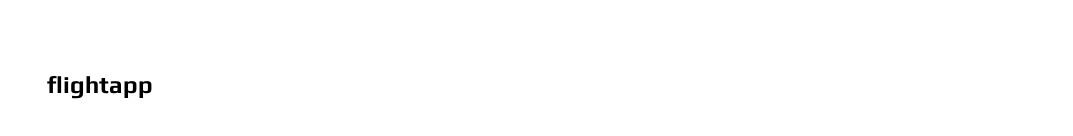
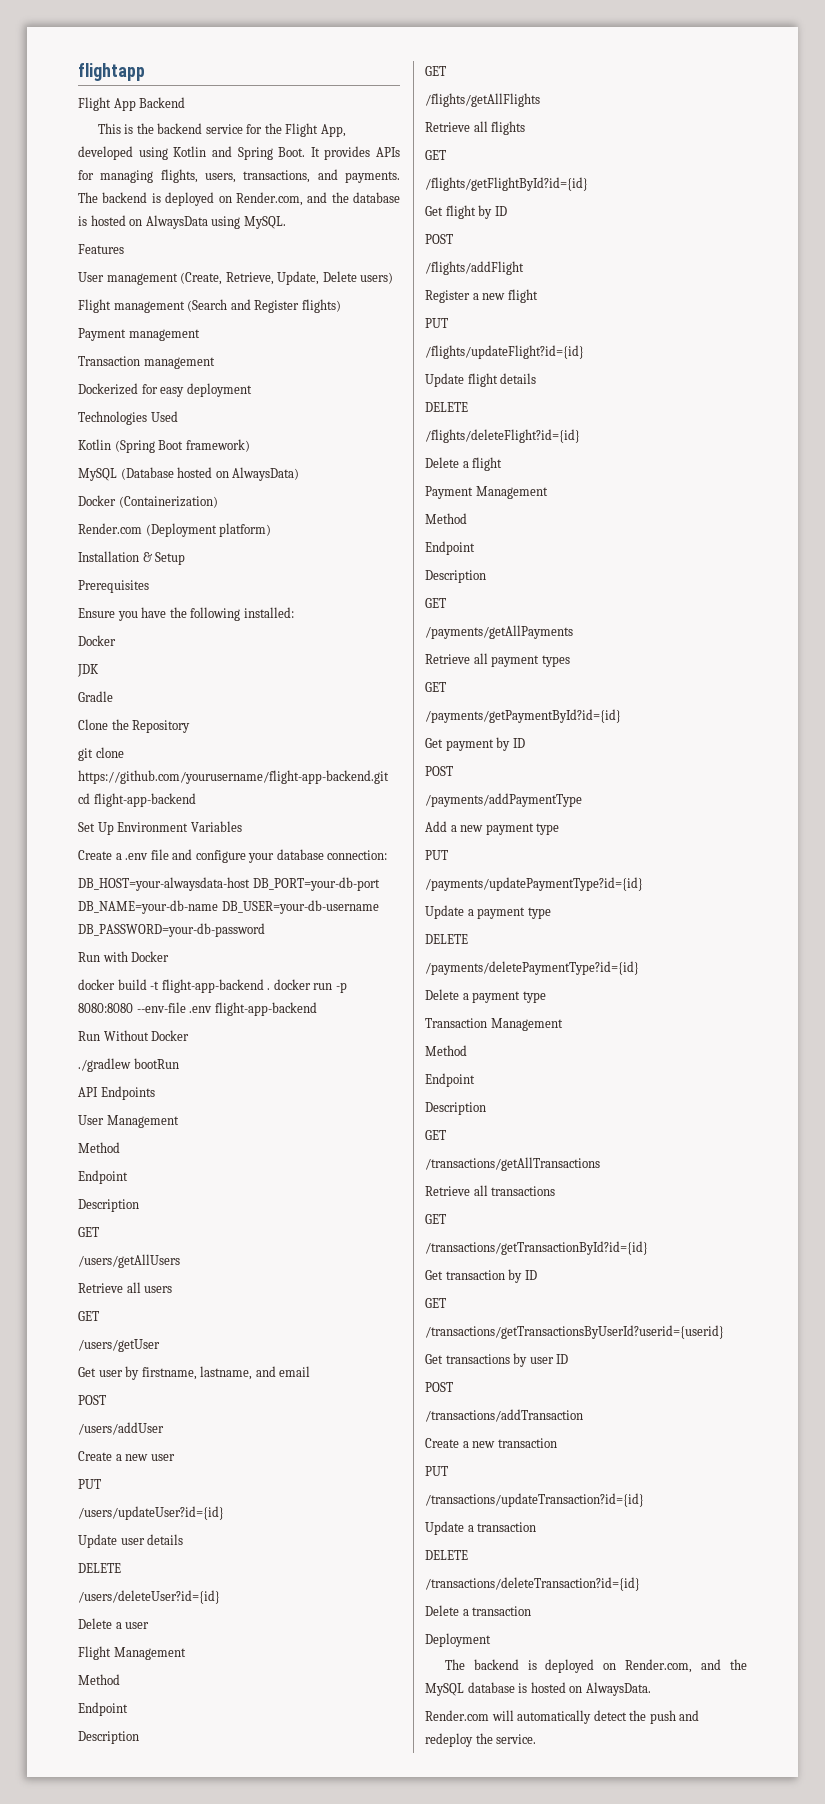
+ Flight App Backend
+ This is the backend service for the Flight App, developed using Kotlin and Spring Boot. It provides APIs for managing flights, users, transactions, and payments. The backend is deployed on Render.com, and the database is hosted on AlwaysData using MySQL.
+ Features
+ User management (Create, Retrieve, Update, Delete users)
+ Flight management (Search and Register flights)
+ Payment management
+ Transaction management
+ Dockerized for easy deployment
+ Technologies Used
+ Kotlin (Spring Boot framework)
+ MySQL (Database hosted on AlwaysData)
+ Docker (Containerization)
+ Render.com (Deployment platform)
+ Installation & Setup
+ Prerequisites
+ Ensure you have the following installed:
+ Docker
+ JDK
+ Gradle
+ Clone the Repository
+ git clone https://github.com/yourusername/flight-app-backend.git cd flight-app-backend
+ Set Up Environment Variables
+ Create a .env file and configure your database connection:
+ DB_HOST=your-alwaysdata-host DB_PORT=your-db-port DB_NAME=your-db-name DB_USER=your-db-username DB_PASSWORD=your-db-password
+ Run with Docker
+ docker build -t flight-app-backend . docker run -p 8080:8080 --env-file .env flight-app-backend
+ Run Without Docker
+ ./gradlew bootRun
+ API Endpoints
+ User Management
+ Method
+ Endpoint
+ Description
+ GET
+ /users/getAllUsers
+ Retrieve all users
+ GET
+ /users/getUser
+ Get user by firstname, lastname, and email
+ POST
+ /users/addUser
+ Create a new user
+ PUT
+ /users/updateUser?id={id}
+ Update user details
+ DELETE
+ /users/deleteUser?id={id}
+ Delete a user
+ Flight Management
+ Method
+ Endpoint
+ Description
+ GET
+ /flights/getAllFlights
+ Retrieve all flights
+ GET
+ /flights/getFlightById?id={id}
+ Get flight by ID
+ POST
+ /flights/addFlight
+ Register a new flight
+ PUT
+ /flights/updateFlight?id={id}
+ Update flight details
+ DELETE
+ /flights/deleteFlight?id={id}
+ Delete a flight
+ Payment Management
+ Method
+ Endpoint
+ Description
+ GET
+ /payments/getAllPayments
+ Retrieve all payment types
+ GET
+ /payments/getPaymentById?id={id}
+ Get payment by ID
+ POST
+ /payments/addPaymentType
+ Add a new payment type
+ PUT
+ /payments/updatePaymentType?id={id}
+ Update a payment type
+ DELETE
+ /payments/deletePaymentType?id={id}
+ Delete a payment type
+ Transaction Management
+ Method
+ Endpoint
+ Description
+ GET
+ /transactions/getAllTransactions
+ Retrieve all transactions
+ GET
+ /transactions/getTransactionById?id={id}
+ Get transaction by ID
+ GET
+ /transactions/getTransactionsByUserId?userid={userid}
+ Get transactions by user ID
+ POST
+ /transactions/addTransaction
+ Create a new transaction
+ PUT
+ /transactions/updateTransaction?id={id}
+ Update a transaction
+ DELETE
+ /transactions/deleteTransaction?id={id}
+ Delete a transaction
+ Deployment
+ The backend is deployed on Render.com, and the MySQL database is hosted on AlwaysData.
+ Render.com will automatically detect the push and redeploy the service.

